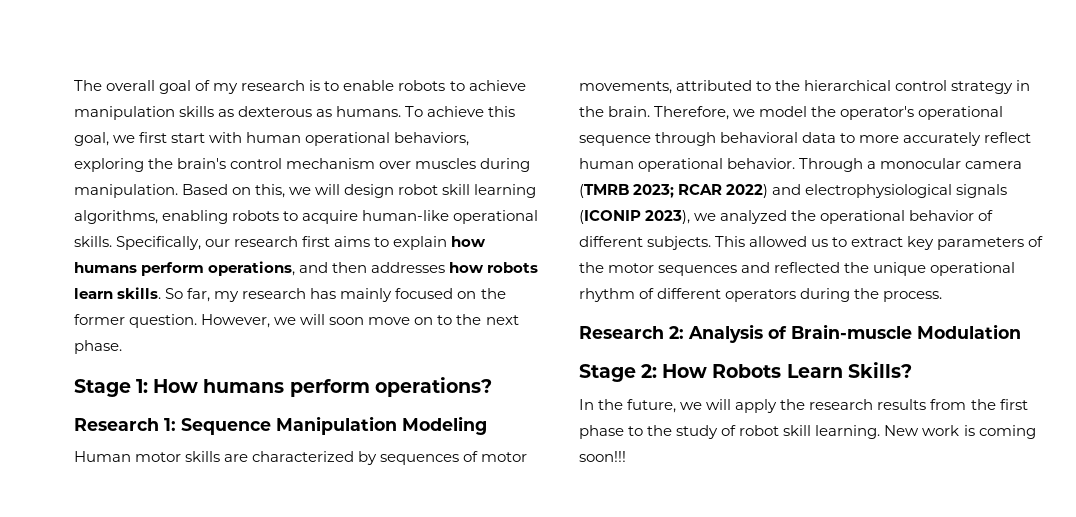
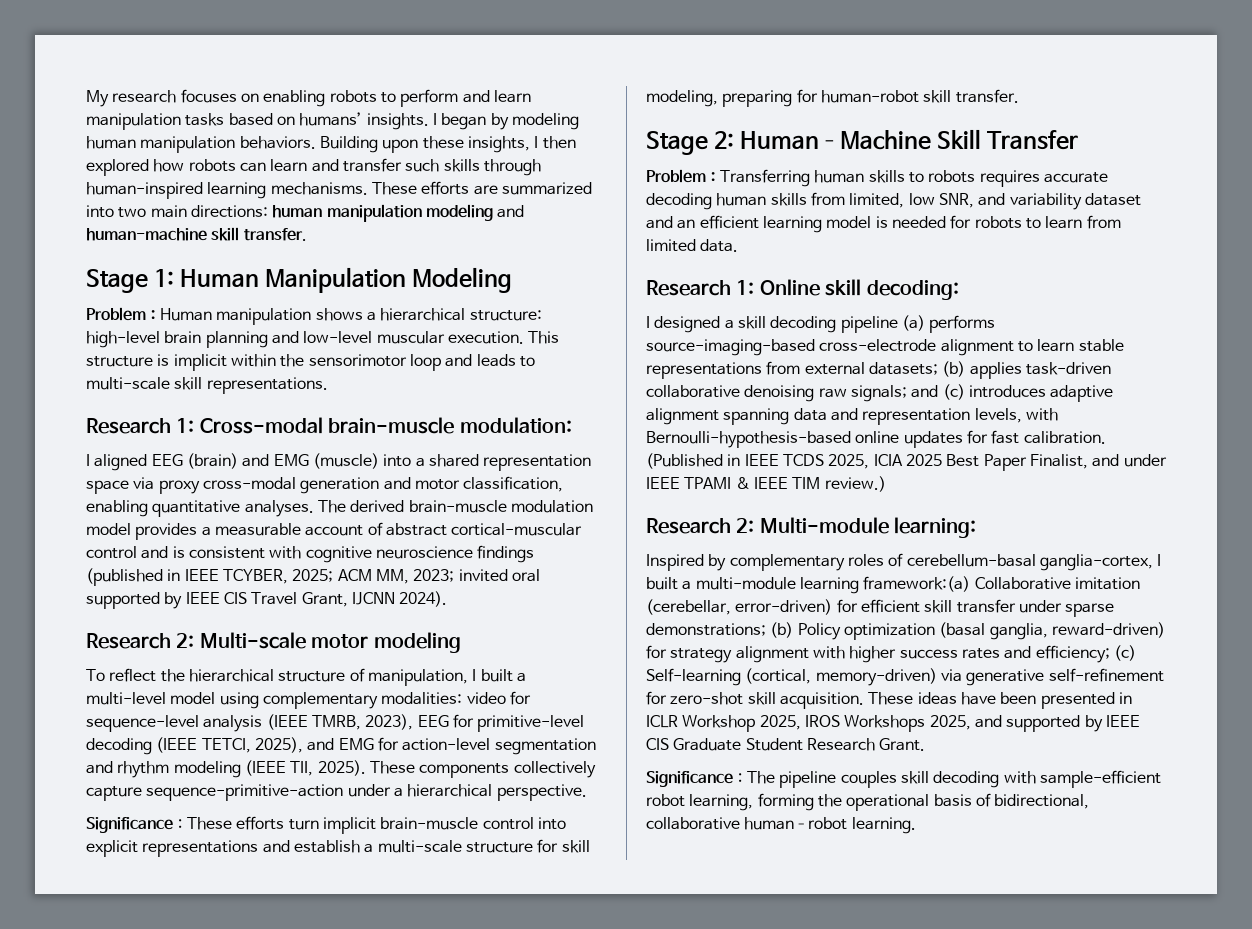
- The overall goal of my research is to enable robots to achieve manipulation skills as dexterous as humans. To achieve this goal, we first start with human operational behaviors, exploring the brain's control mechanism over muscles during manipulation. Based on this, we will design robot skill learning algorithms, enabling robots to acquire human-like operational skills. Specifically, our research first aims to explain how humans perform operations, and then addresses how robots learn skills. So far, my research has mainly focused on the former question. However, we will soon move on to the next phase.
- Stage 1: How humans perform operations?
- Research 1: Sequence Manipulation Modeling
- Human motor skills are characterized by sequences of motor movements, attributed to the hierarchical control strategy in the brain. Therefore, we model the operator's operational sequence through behavioral data to more accurately reflect human operational behavior. Through a monocular camera (TMRB 2023; RCAR 2022) and electrophysiological signals (ICONIP 2023), we analyzed the operational behavior of different subjects. This allowed us to extract key parameters of the motor sequences and reflected the unique operational rhythm of different operators during the process.
- Research 2: Analysis of Brain-muscle Modulation
- Stage 2: How Robots Learn Skills?
- In the future, we will apply the research results from the first phase to the study of robot skill learning. New work is coming soon!!!
+ My research focuses on enabling robots to perform and learn manipulation tasks based on humans’ insights. I began by modeling human manipulation behaviors. Building upon these insights, I then explored how robots can learn and transfer such skills through human-inspired learning mechanisms. These efforts are summarized into two main directions: human manipulation modeling and human-machine skill transfer.
+ Stage 1: Human Manipulation Modeling
+ Problem：Human manipulation shows a hierarchical structure: high-level brain planning and low-level muscular execution. This structure is implicit within the sensorimotor loop and leads to multi-scale skill representations.
+ Research 1: Cross-modal brain-muscle modulation:
+ I aligned EEG (brain) and EMG (muscle) into a shared representation space via proxy cross-modal generation and motor classification, enabling quantitative analyses. The derived brain-muscle modulation model provides a measurable account of abstract cortical-muscular control and is consistent with cognitive neuroscience findings (published in IEEE TCYBER, 2025; ACM MM, 2023; invited oral supported by IEEE CIS Travel Grant, IJCNN 2024).
+ Research 2: Multi-scale motor modeling
+ To reflect the hierarchical structure of manipulation, I built a multi-level model using complementary modalities: video for sequence-level analysis (IEEE TMRB, 2023), EEG for primitive-level decoding (IEEE TETCI, 2025), and EMG for action-level segmentation and rhythm modeling (IEEE TII, 2025). These components collectively capture sequence-primitive-action under a hierarchical perspective.
+ Significance：These efforts turn implicit brain-muscle control into explicit representations and establish a multi-scale structure for skill modeling, preparing for human-robot skill transfer.
+ Stage 2: Human–Machine Skill Transfer
+ Problem：Transferring human skills to robots requires accurate decoding human skills from limited, low SNR, and variability dataset and an efficient learning model is needed for robots to learn from limited data.
+ Research 1: Online skill decoding:
+ I designed a skill decoding pipeline (a) performs source-imaging-based cross-electrode alignment to learn stable representations from external datasets; (b) applies task-driven collaborative denoising raw signals; and (c) introduces adaptive alignment spanning data and representation levels, with Bernoulli-hypothesis-based online updates for fast calibration. (Published in IEEE TCDS 2025, ICIA 2025 Best Paper Finalist, and under IEEE TPAMI & IEEE TIM review.)
+ Research 2: Multi-module learning:
+ Inspired by complementary roles of cerebellum-basal ganglia-cortex, I built a multi-module learning framework:(a) Collaborative imitation (cerebellar, error-driven) for efficient skill transfer under sparse demonstrations; (b) Policy optimization (basal ganglia, reward-driven) for strategy alignment with higher success rates and efficiency; (c) Self-learning (cortical, memory-driven) via generative self-refinement for zero-shot skill acquisition. These ideas have been presented in ICLR Workshop 2025, IROS Workshops 2025, and supported by IEEE CIS Graduate Student Research Grant.
+ Significance：The pipeline couples skill decoding with sample-efficient robot learning, forming the operational basis of bidirectional, collaborative human–robot learning.

